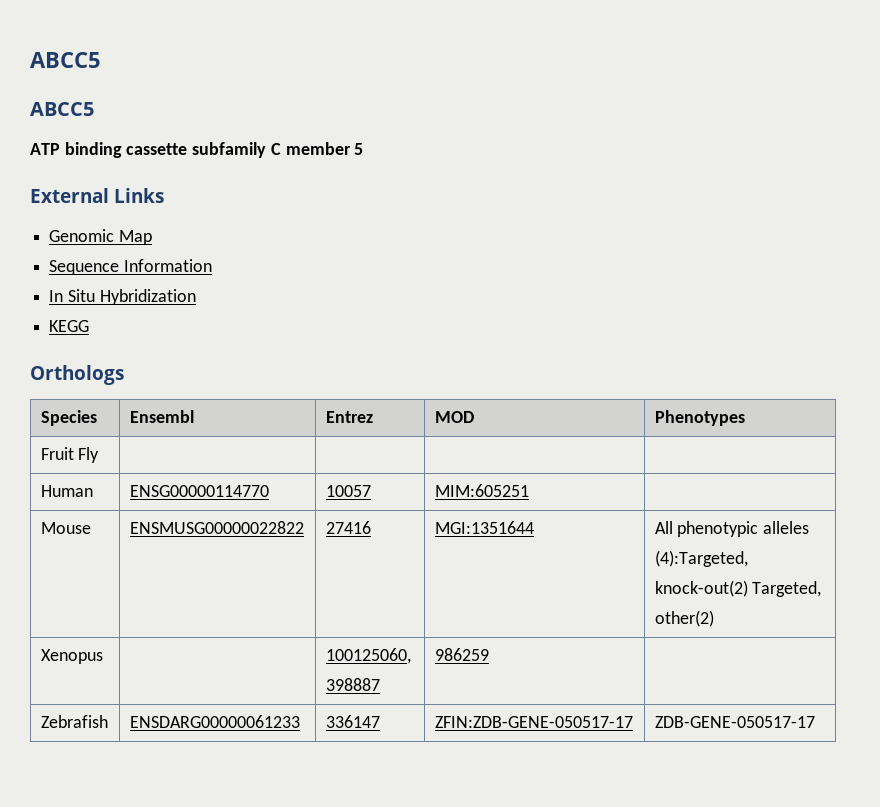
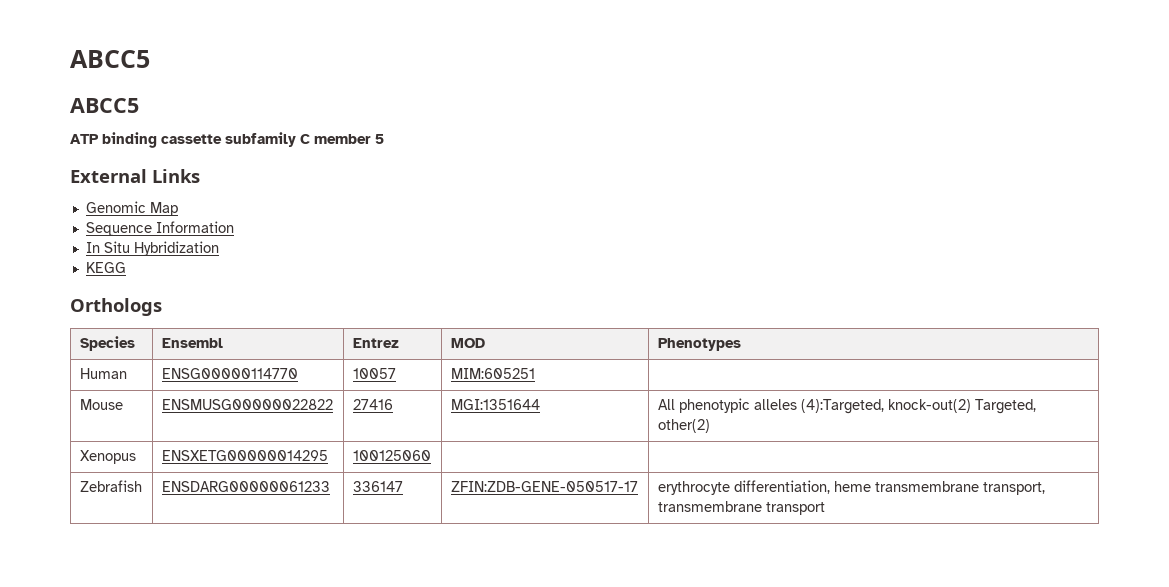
- Fruit Fly | | | |
- Xenopus | | 100125060, 398887 | 986259 |
+ Xenopus | ENSXETG00000014295 | 100125060 | |
- Zebrafish | ENSDARG00000061233 | 336147 | ZFIN:ZDB-GENE-050517-17 | ZDB-GENE-050517-17
+ Zebrafish | ENSDARG00000061233 | 336147 | ZFIN:ZDB-GENE-050517-17 | erythrocyte differentiation, heme transmembrane transport, transmembrane transport

